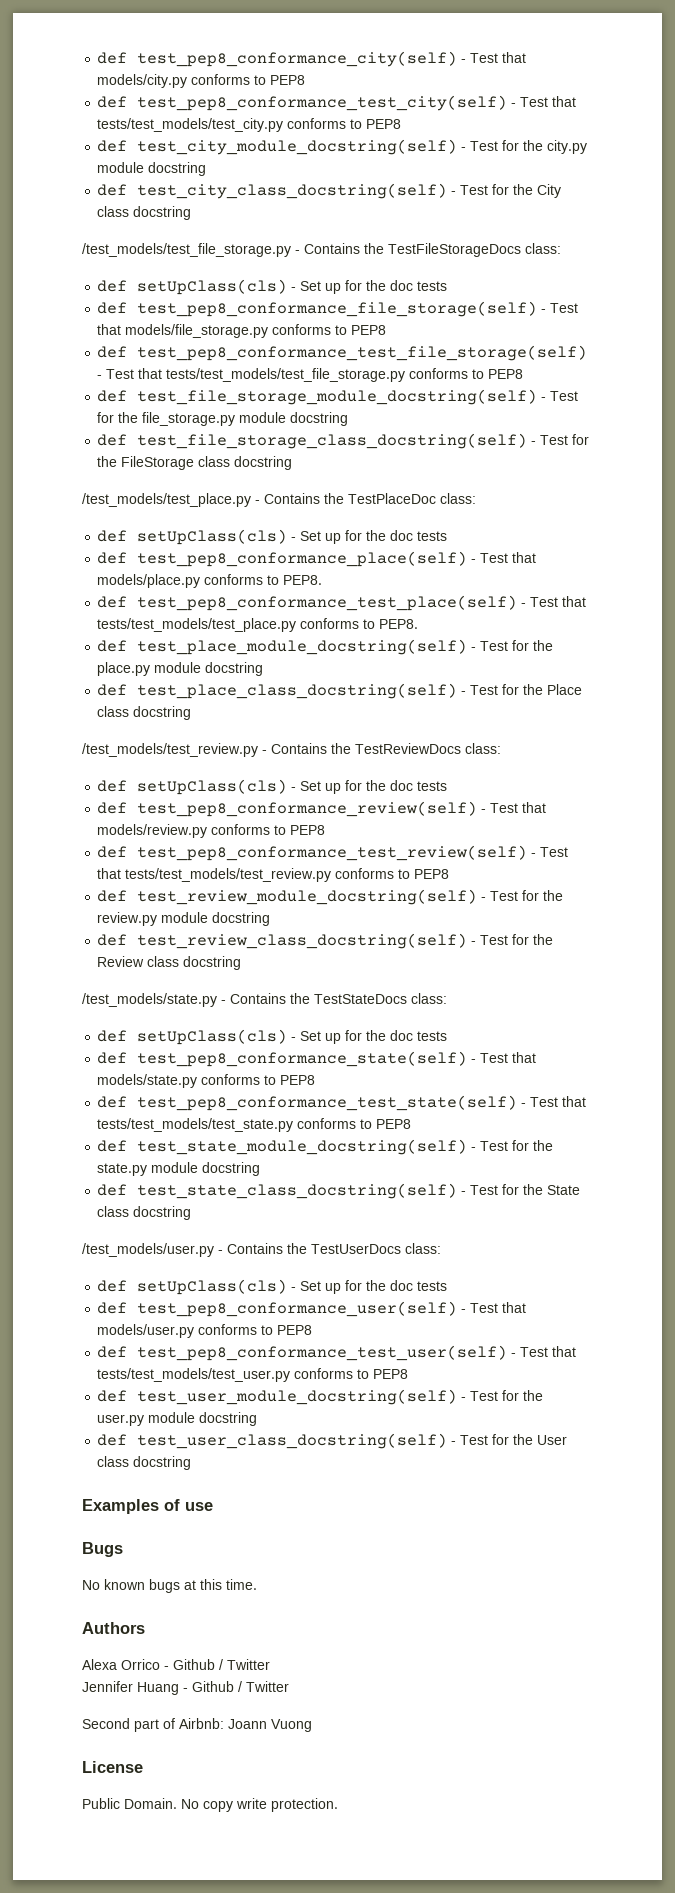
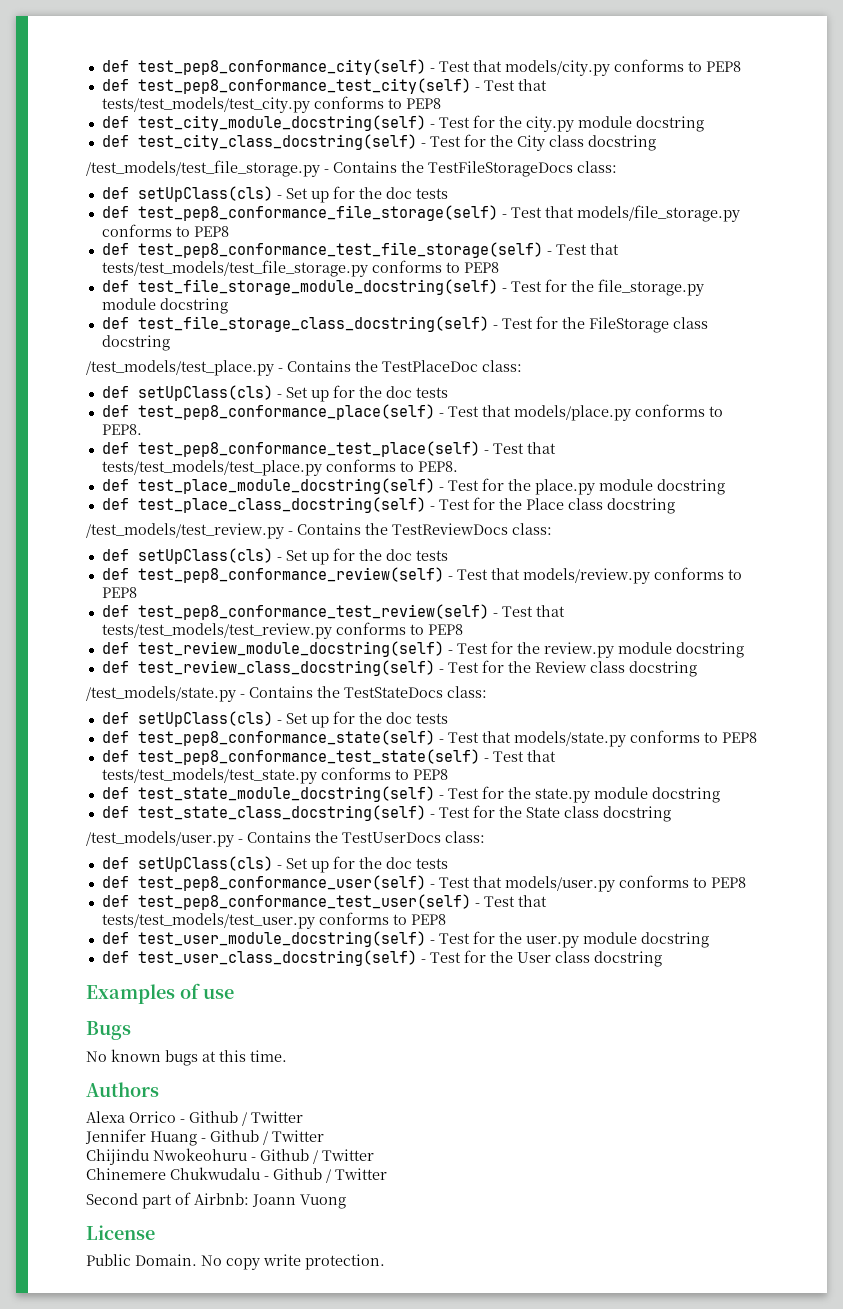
+ Chijindu Nwokeohuru - Github / Twitter
+ Chinemere Chukwudalu - Github / Twitter

